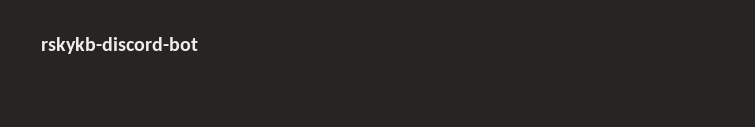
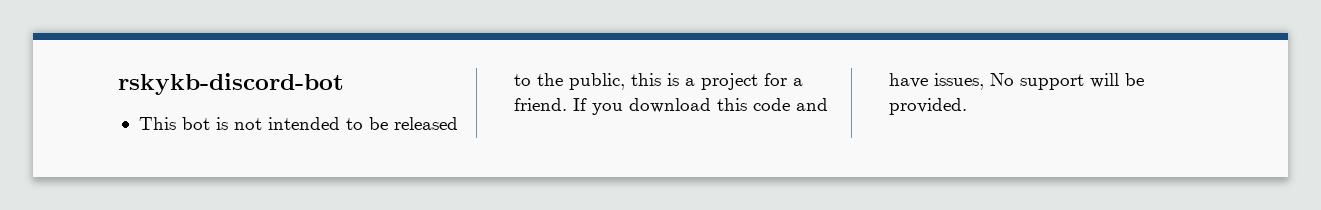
+ This bot is not intended to be released to the public, this is a project for a friend. If you download this code and have issues, No support will be provided.

